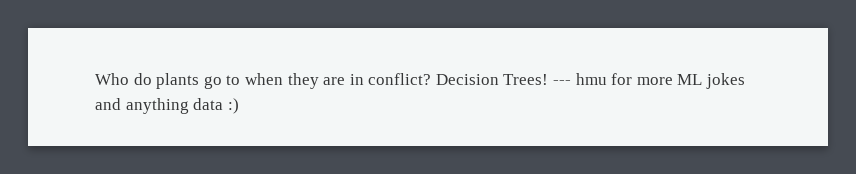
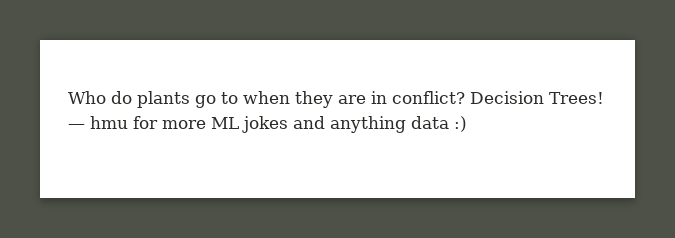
- --- hmu for more ML jokes and anything data :)
+ — hmu for more ML jokes and anything data :)

